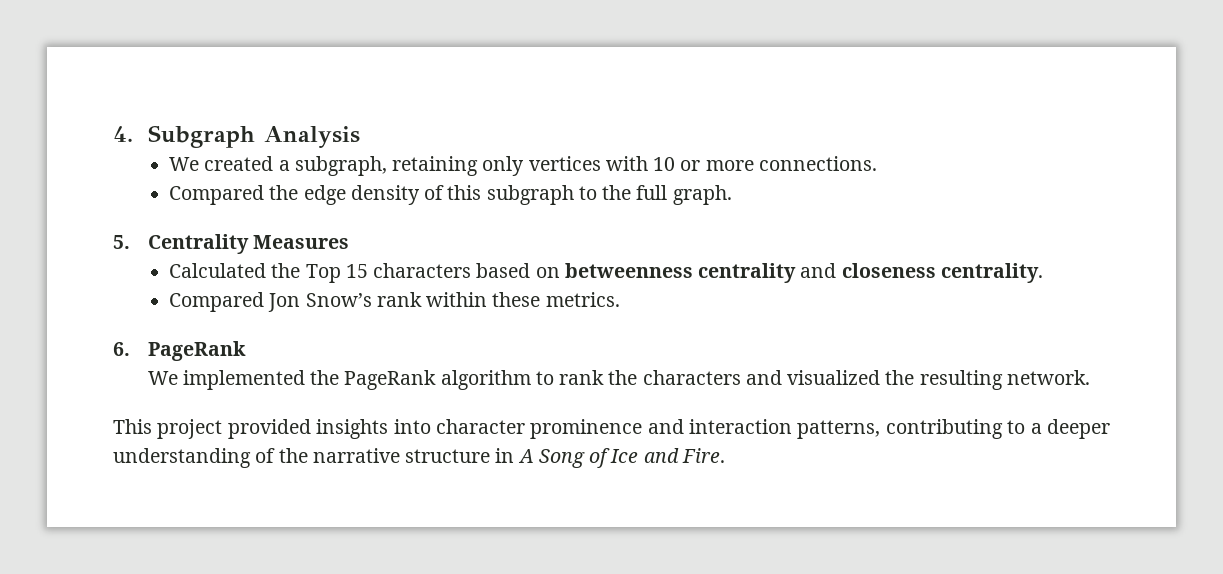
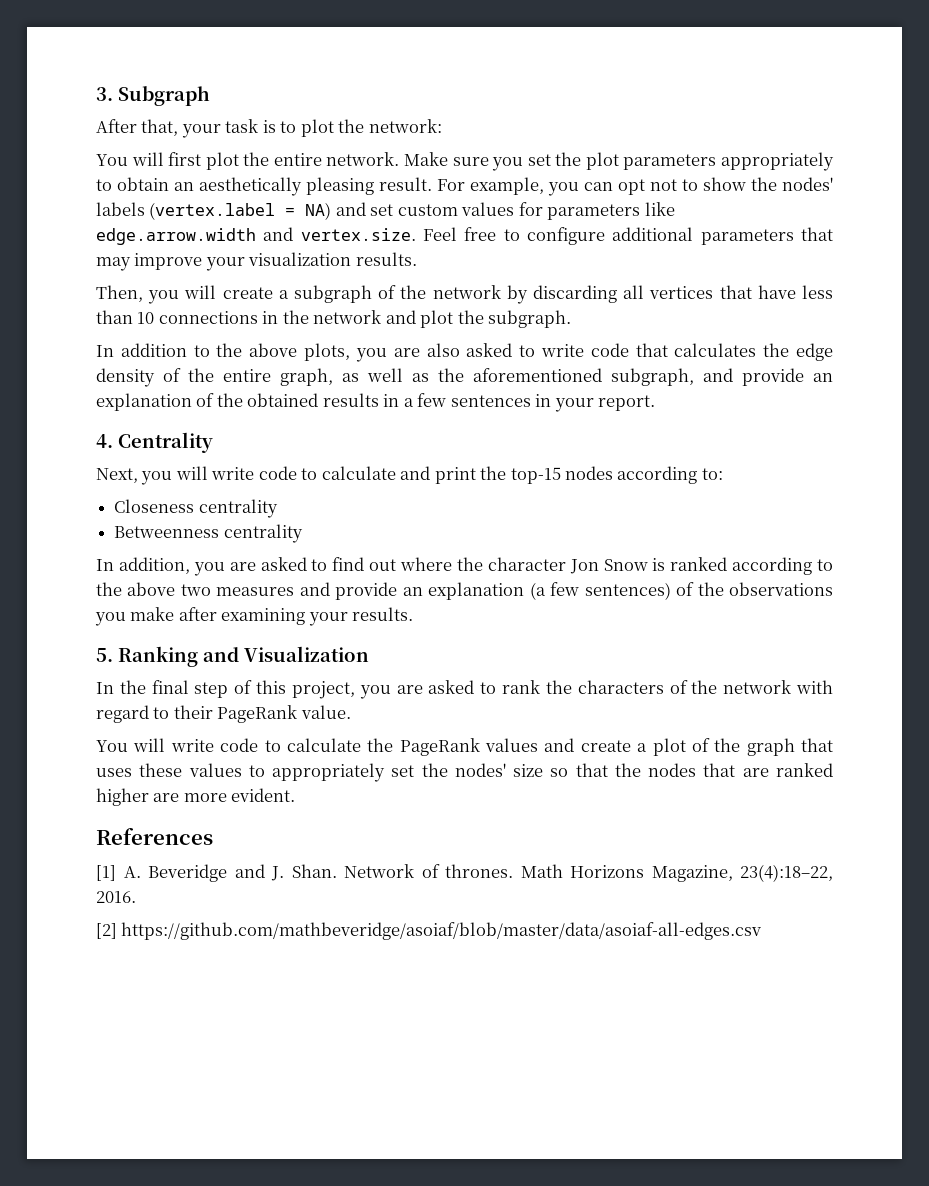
- 4. Subgraph Analysis
- We created a subgraph, retaining only vertices with 10 or more connections.
- Compared the edge density of this subgraph to the full graph.
- 5. Centrality Measures
- Calculated the Top 15 characters based on betweenness centrality and closeness centrality.
- Compared Jon Snow’s rank within these metrics.
- 6. PageRank
- We implemented the PageRank algorithm to rank the characters and visualized the resulting network.
- This project provided insights into character prominence and interaction patterns, contributing to a deeper understanding of the narrative structure in A Song of Ice and Fire.
+ 3. Subgraph
+ After that, your task is to plot the network:
+ You will first plot the entire network. Make sure you set the plot parameters appropriately to obtain an aesthetically pleasing result. For example, you can opt not to show the nodes' labels (vertex.label = NA) and set custom values for parameters like edge.arrow.width and vertex.size. Feel free to configure additional parameters that may improve your visualization results.
+ Then, you will create a subgraph of the network by discarding all vertices that have less than 10 connections in the network and plot the subgraph.
+ In addition to the above plots, you are also asked to write code that calculates the edge density of the entire graph, as well as the aforementioned subgraph, and provide an explanation of the obtained results in a few sentences in your report.
+ 4. Centrality
+ Next, you will write code to calculate and print the top-15 nodes according to:
+ Closeness centrality
+ Betweenness centrality
+ In addition, you are asked to find out where the character Jon Snow is ranked according to the above two measures and provide an explanation (a few sentences) of the observations you make after examining your results.
+ 5. Ranking and Visualization
+ In the final step of this project, you are asked to rank the characters of the network with regard to their PageRank value.
+ You will write code to calculate the PageRank values and create a plot of the graph that uses these values to appropriately set the nodes' size so that the nodes that are ranked higher are more evident.
+ References
+ [1] A. Beveridge and J. Shan. Network of thrones. Math Horizons Magazine, 23(4):18–22, 2016.
+ [2] https://github.com/mathbeveridge/asoiaf/blob/master/data/asoiaf-all-edges.csv

